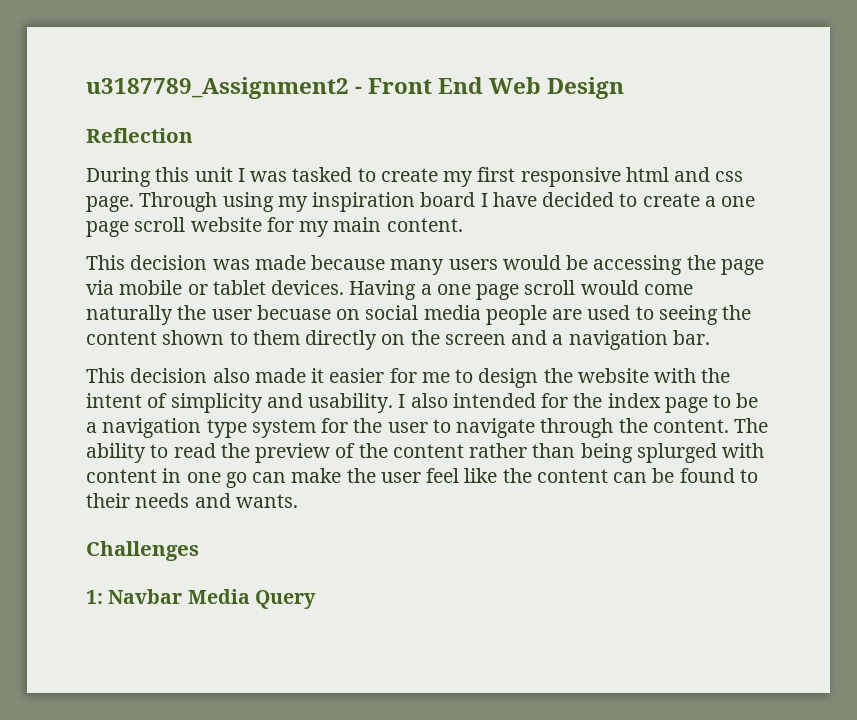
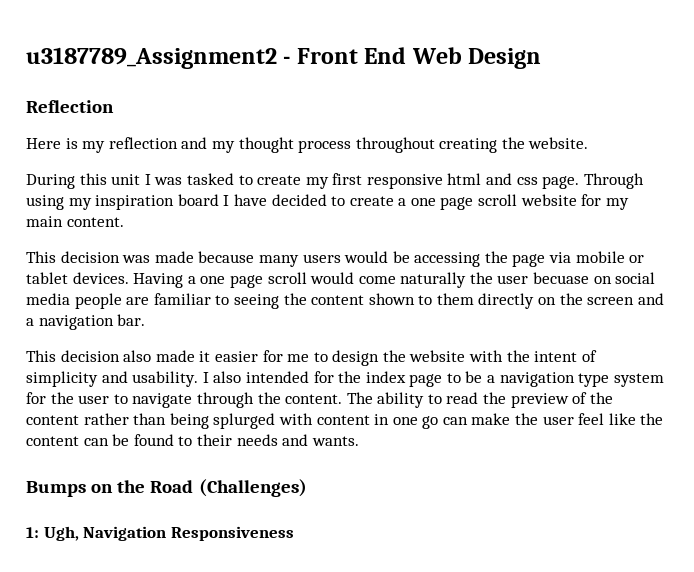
+ Here is my reflection and my thought process throughout creating the website.
- Having a one page scroll would come naturally the user becuase on social media people are used to seeing the content shown to them directly on the screen and a navigation bar.
+ Having a one page scroll would come naturally the user becuase on social media people are familiar to seeing the content shown to them directly on the screen and a navigation bar.
- Challenges
- 1: Navbar Media Query
+ Bumps on the Road (Challenges)
+ 1: Ugh, Navigation Responsiveness

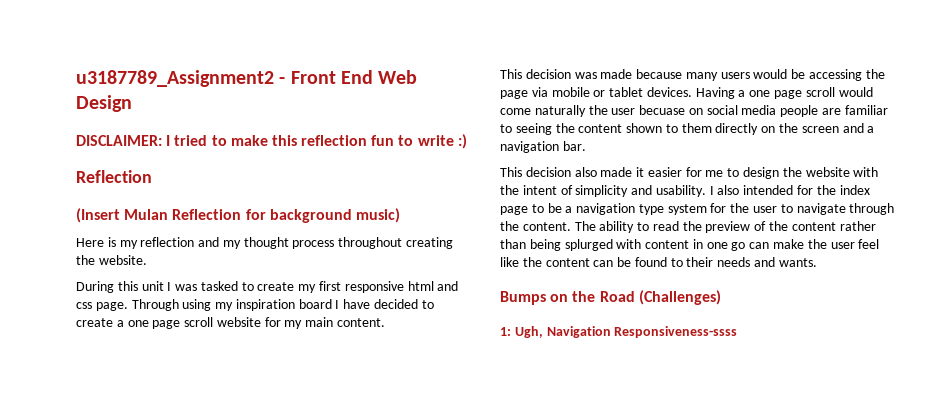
+ DISCLAIMER: I tried to make this reflection fun to write :)
  Reflection
+ (Insert Mulan Reflection for background music)
- 1: Ugh, Navigation Responsiveness
+ 1: Ugh, Navigation Responsiveness-ssss

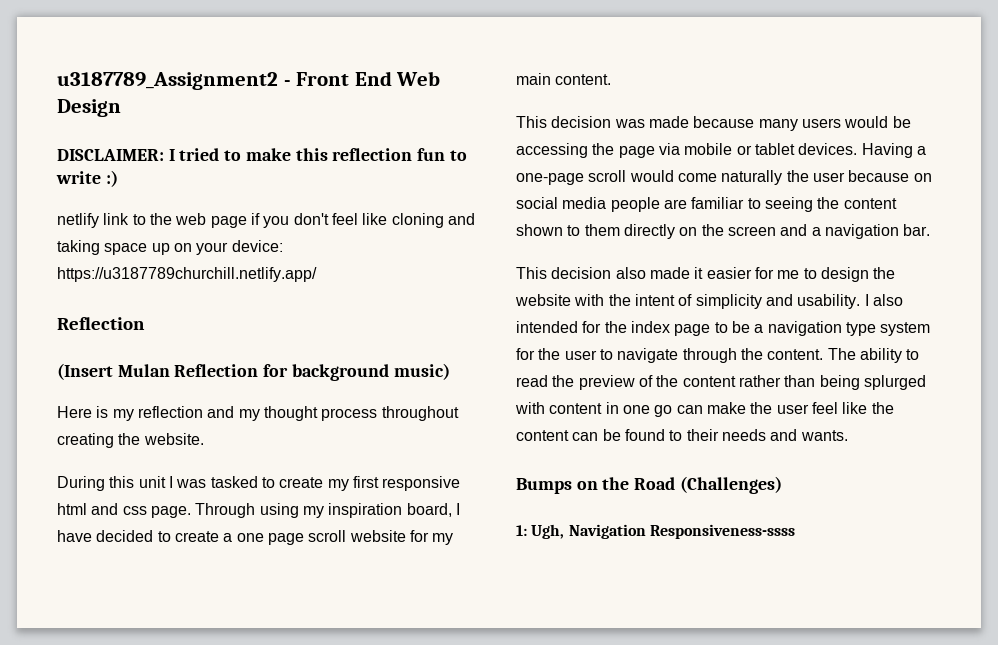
+ netlify link to the web page if you don't feel like cloning and taking space up on your device: https://u3187789churchill.netlify.app/
- Through using my inspiration board I have decided to create a one page scroll website for my main content.
+ Through using my inspiration board, I have decided to create a one page scroll website for my main content.
- Having a one page scroll would come naturally the user becuase on social media people are familiar to seeing the content shown to them directly on the screen and a navigation bar.
+ Having a one-page scroll would come naturally the user because on social media people are familiar to seeing the content shown to them directly on the screen and a navigation bar.

